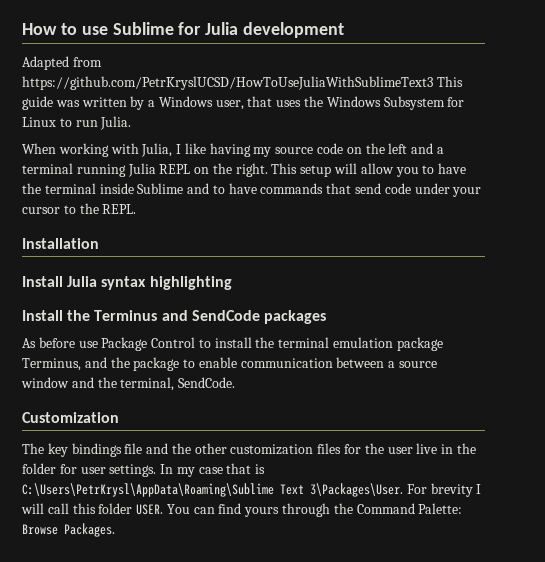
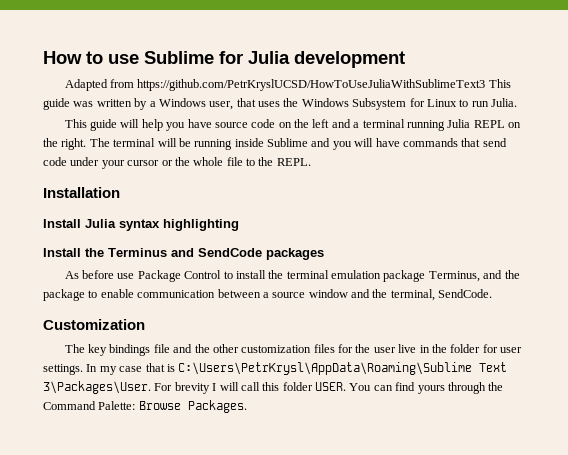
- When working with Julia, I like having my source code on the left and a terminal running Julia REPL on the right.
+ This guide will help you have source code on the left and a terminal running Julia REPL on the right.
- This setup will allow you to have the terminal inside Sublime and to have commands that send code under your cursor to the REPL.
+ The terminal will be running inside Sublime and you will have commands that send code under your cursor or the whole file to the REPL.

